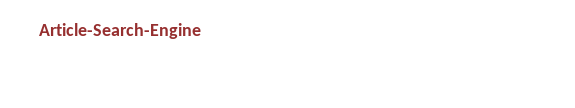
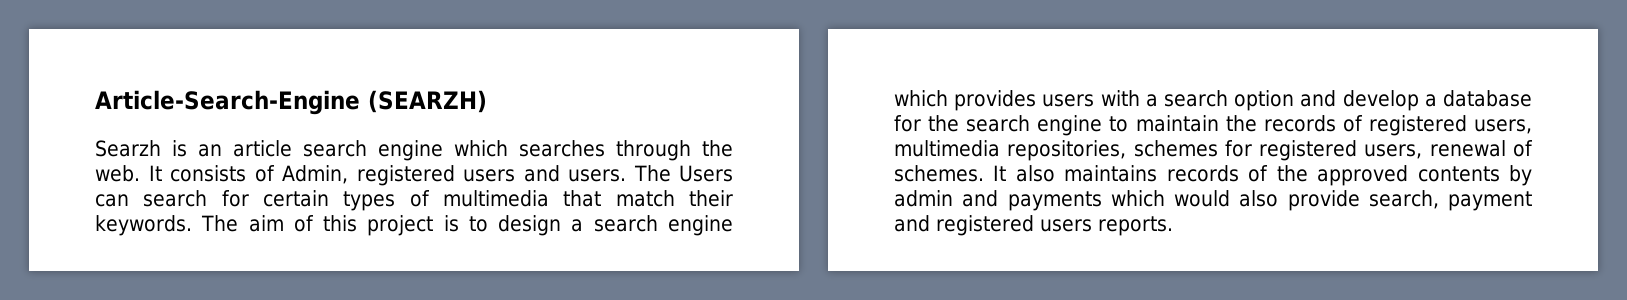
- Article-Search-Engine
+ Article-Search-Engine (SEARZH)
+ Searzh is an article search engine which searches through the web. It consists of Admin, registered users and users. The Users can search for certain types of multimedia that match their keywords. The aim of this project is to design a search engine which provides users with a search option and develop a database for the search engine to maintain the records of registered users, multimedia repositories, schemes for registered users, renewal of schemes. It also maintains records of the approved contents by admin and payments which would also provide search, payment and registered users reports.

